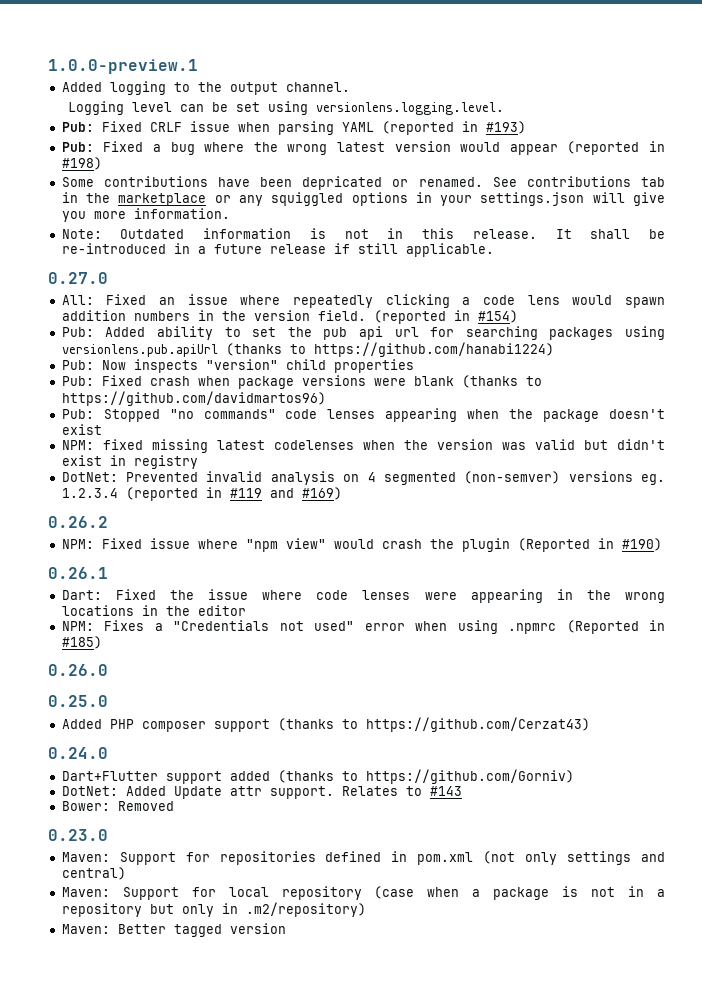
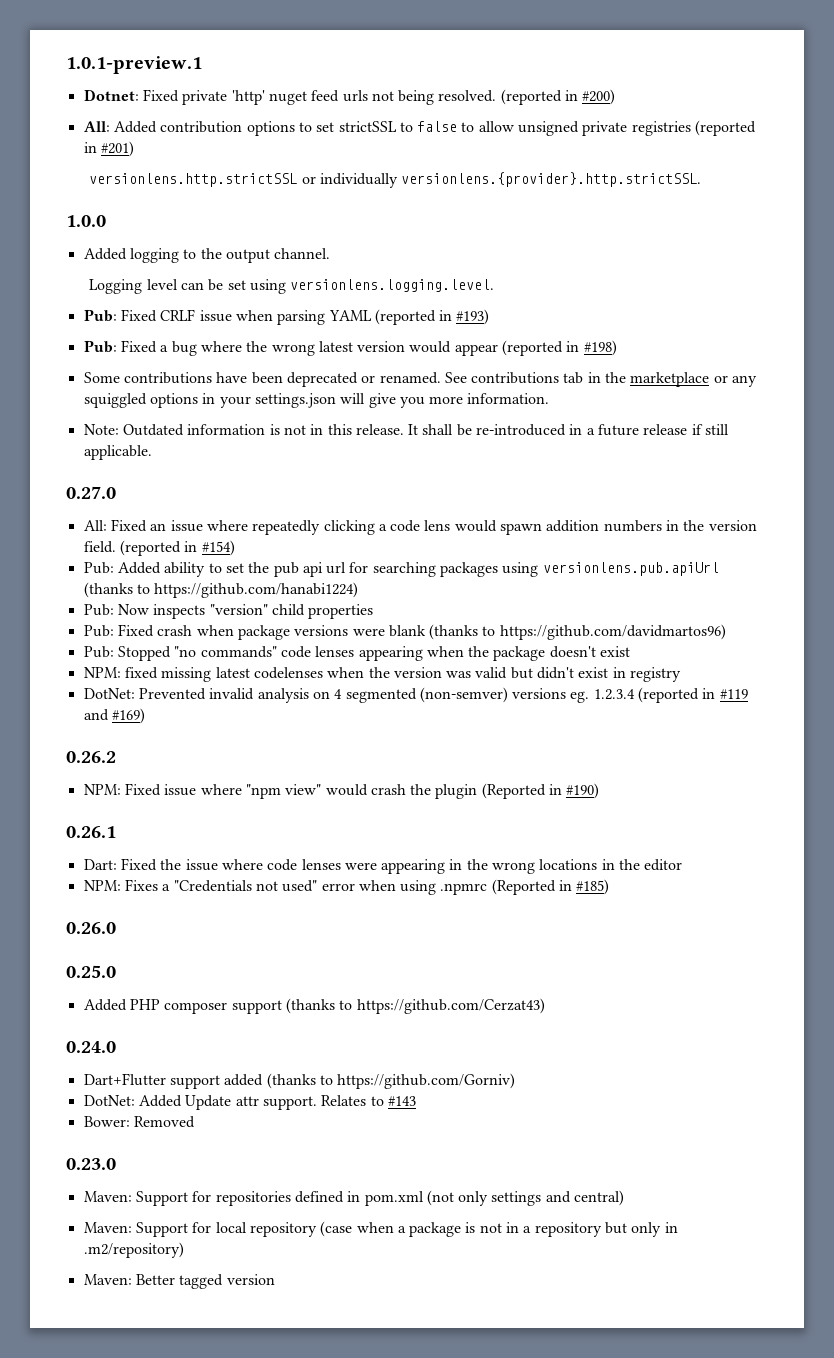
- 1.0.0-preview.1
+ 1.0.1-preview.1
+ Dotnet: Fixed private 'http' nuget feed urls not being resolved. (reported in #200)
+ All: Added contribution options to set strictSSL to false to allow unsigned private registries (reported in #201)
+ versionlens.http.strictSSL or individually versionlens.{provider}.http.strictSSL.
+ 1.0.0
- Some contributions have been depricated or renamed.
+ Some contributions have been deprecated or renamed.

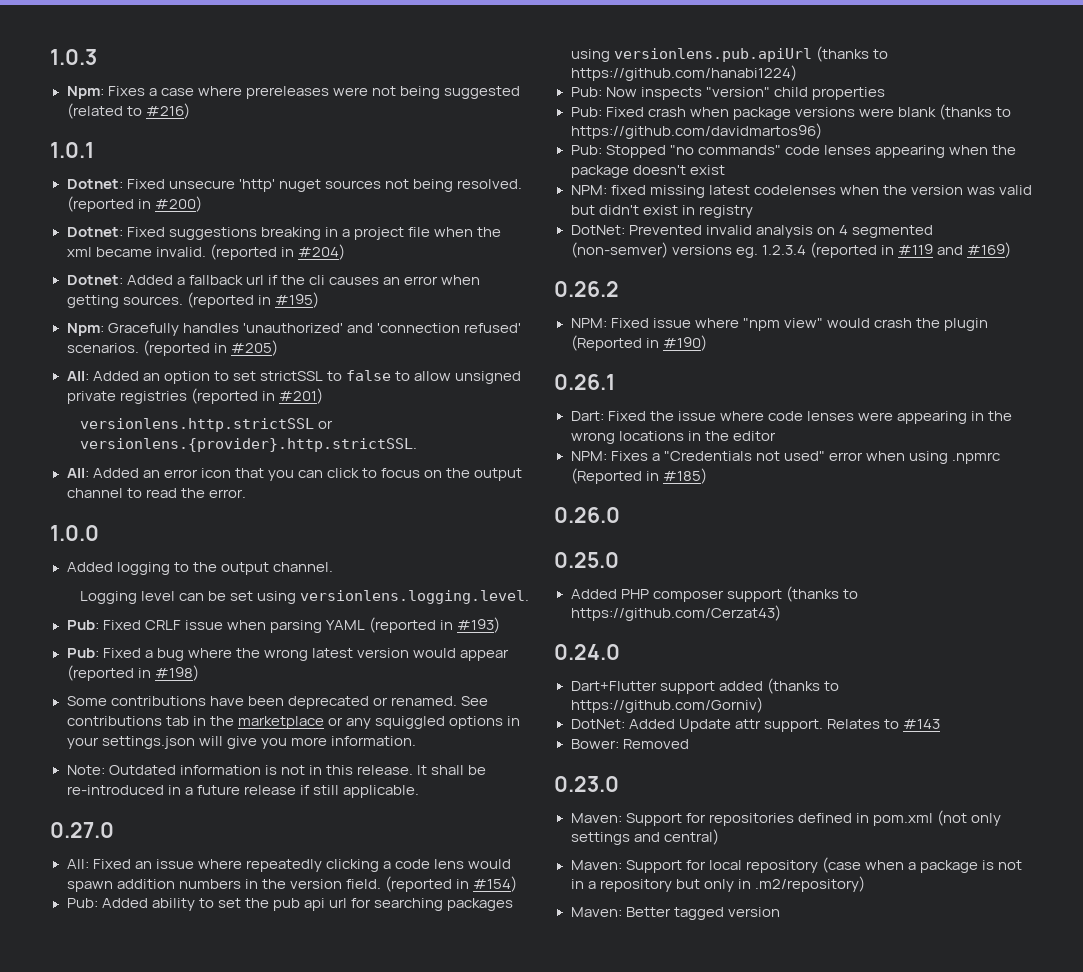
- 1.0.1-preview.1
- Dotnet: Fixed private 'http' nuget feed urls not being resolved.
+ 1.0.3
+ Npm: Fixes a case where prereleases were not being suggested (related to #216)
+ 1.0.1
+ Dotnet: Fixed unsecure 'http' nuget sources not being resolved.
- All: Added contribution options to set strictSSL to false to allow unsigned private registries (reported in #201)
+ Dotnet: Fixed suggestions breaking in a project file when the xml became invalid. (reported in #204)
+ Dotnet: Added a fallback url if the cli causes an error when getting sources. (reported in #195)
+ Npm: Gracefully handles 'unauthorized' and 'connection refused' scenarios. (reported in #205)
+ All: Added an option to set strictSSL to false to allow unsigned private registries (reported in #201)
- versionlens.http.strictSSL or individually versionlens.{provider}.http.strictSSL.
+ versionlens.http.strictSSL or versionlens.{provider}.http.strictSSL.
+ All: Added an error icon that you can click to focus on the output channel to read the error.

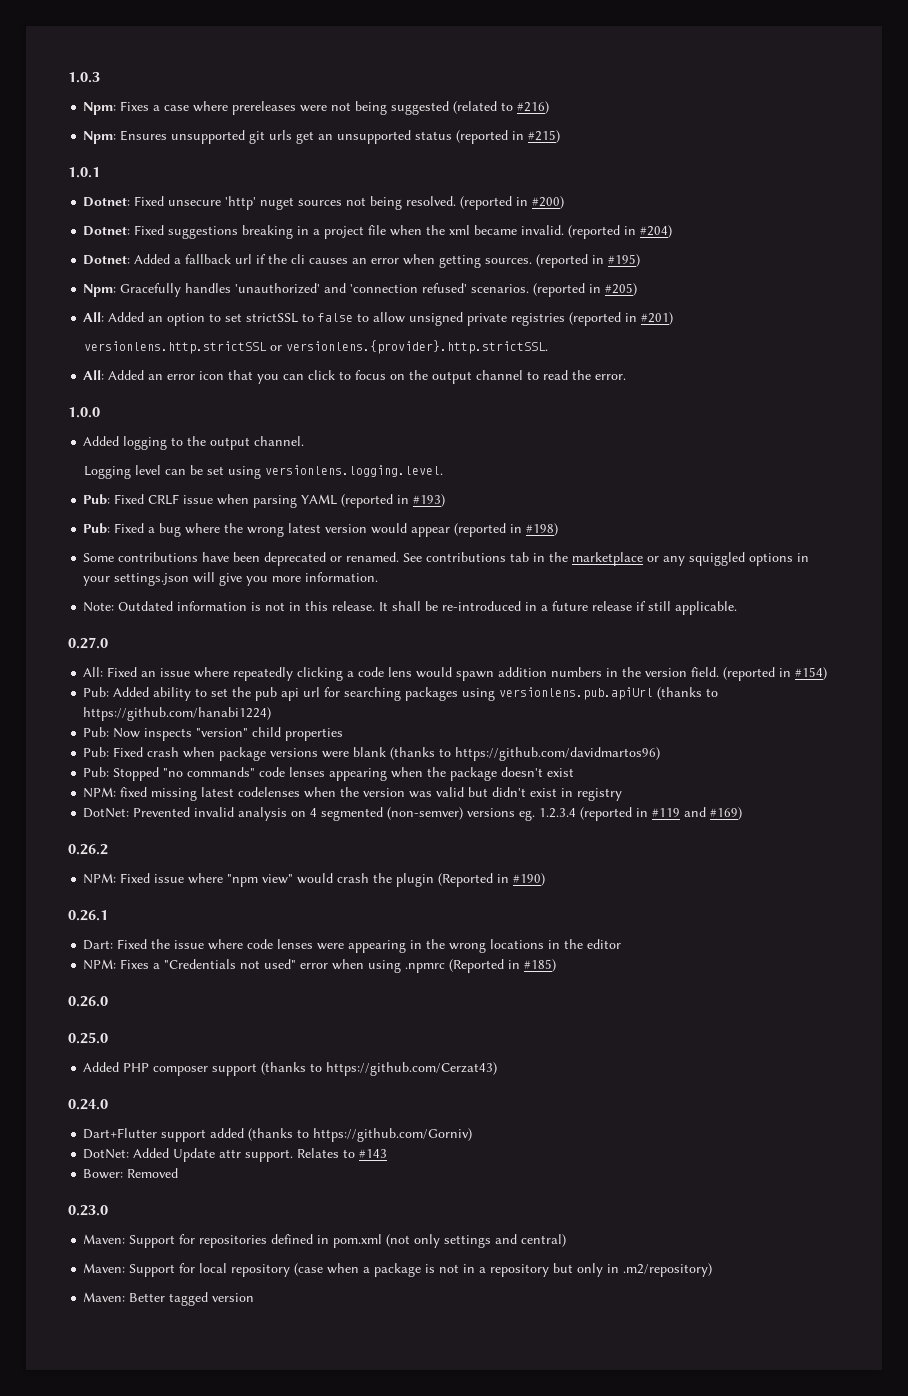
+ Npm: Ensures unsupported git urls get an unsupported status (reported in #215)

